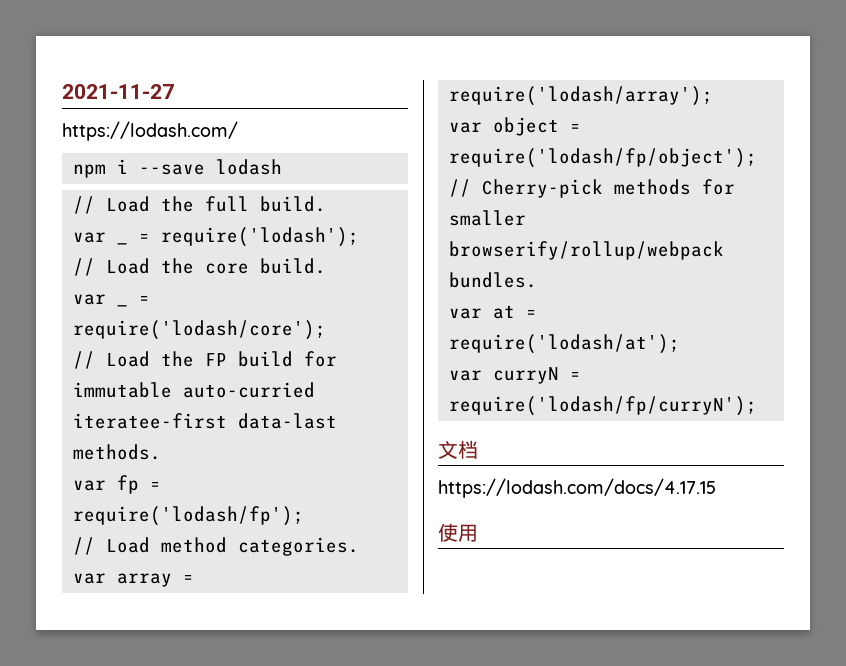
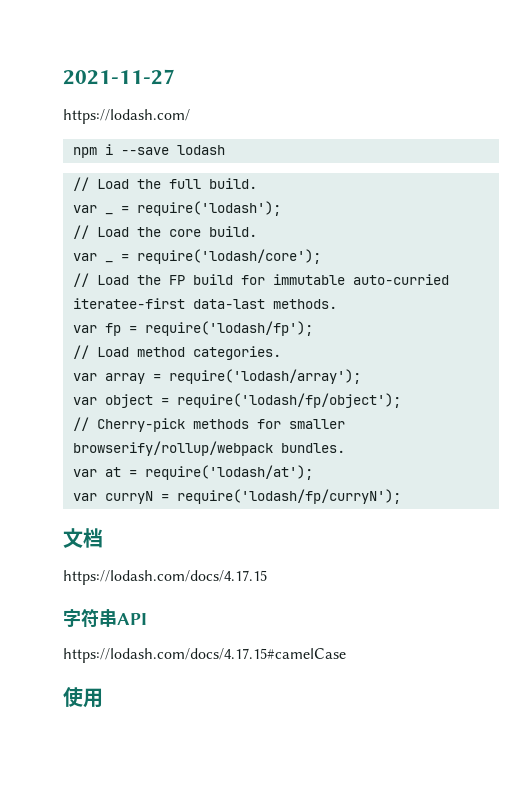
+ 字符串API
+ https://lodash.com/docs/4.17.15#camelCase

